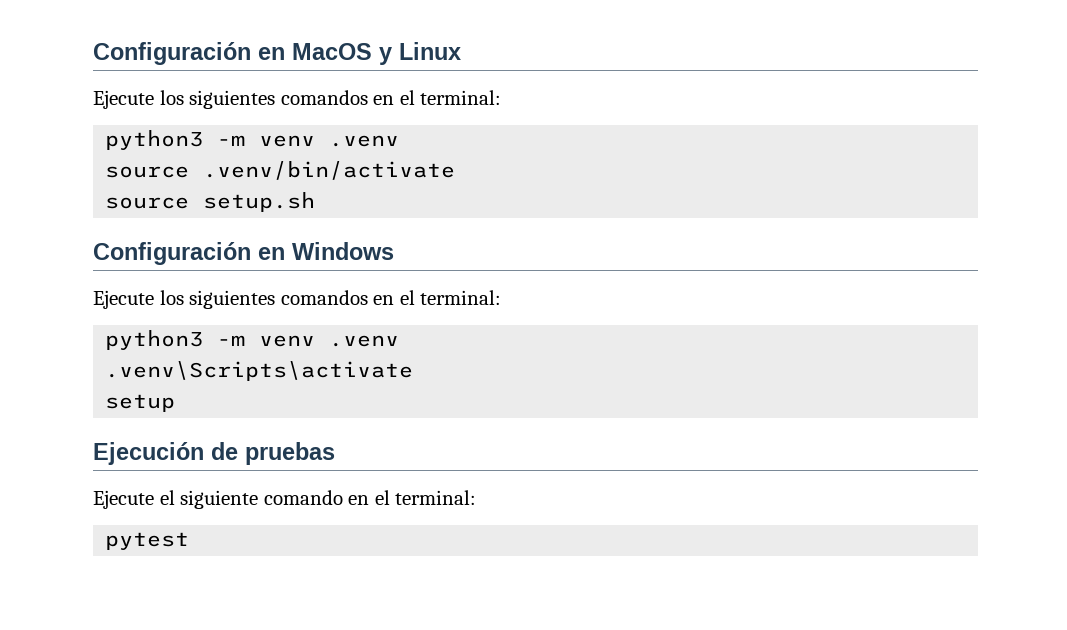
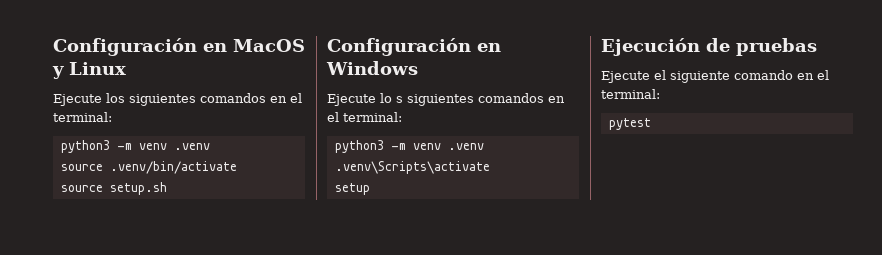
  Configuración en Windows
- Ejecute los siguientes comandos en el terminal:
+ Ejecute lo s siguientes comandos en el terminal:

